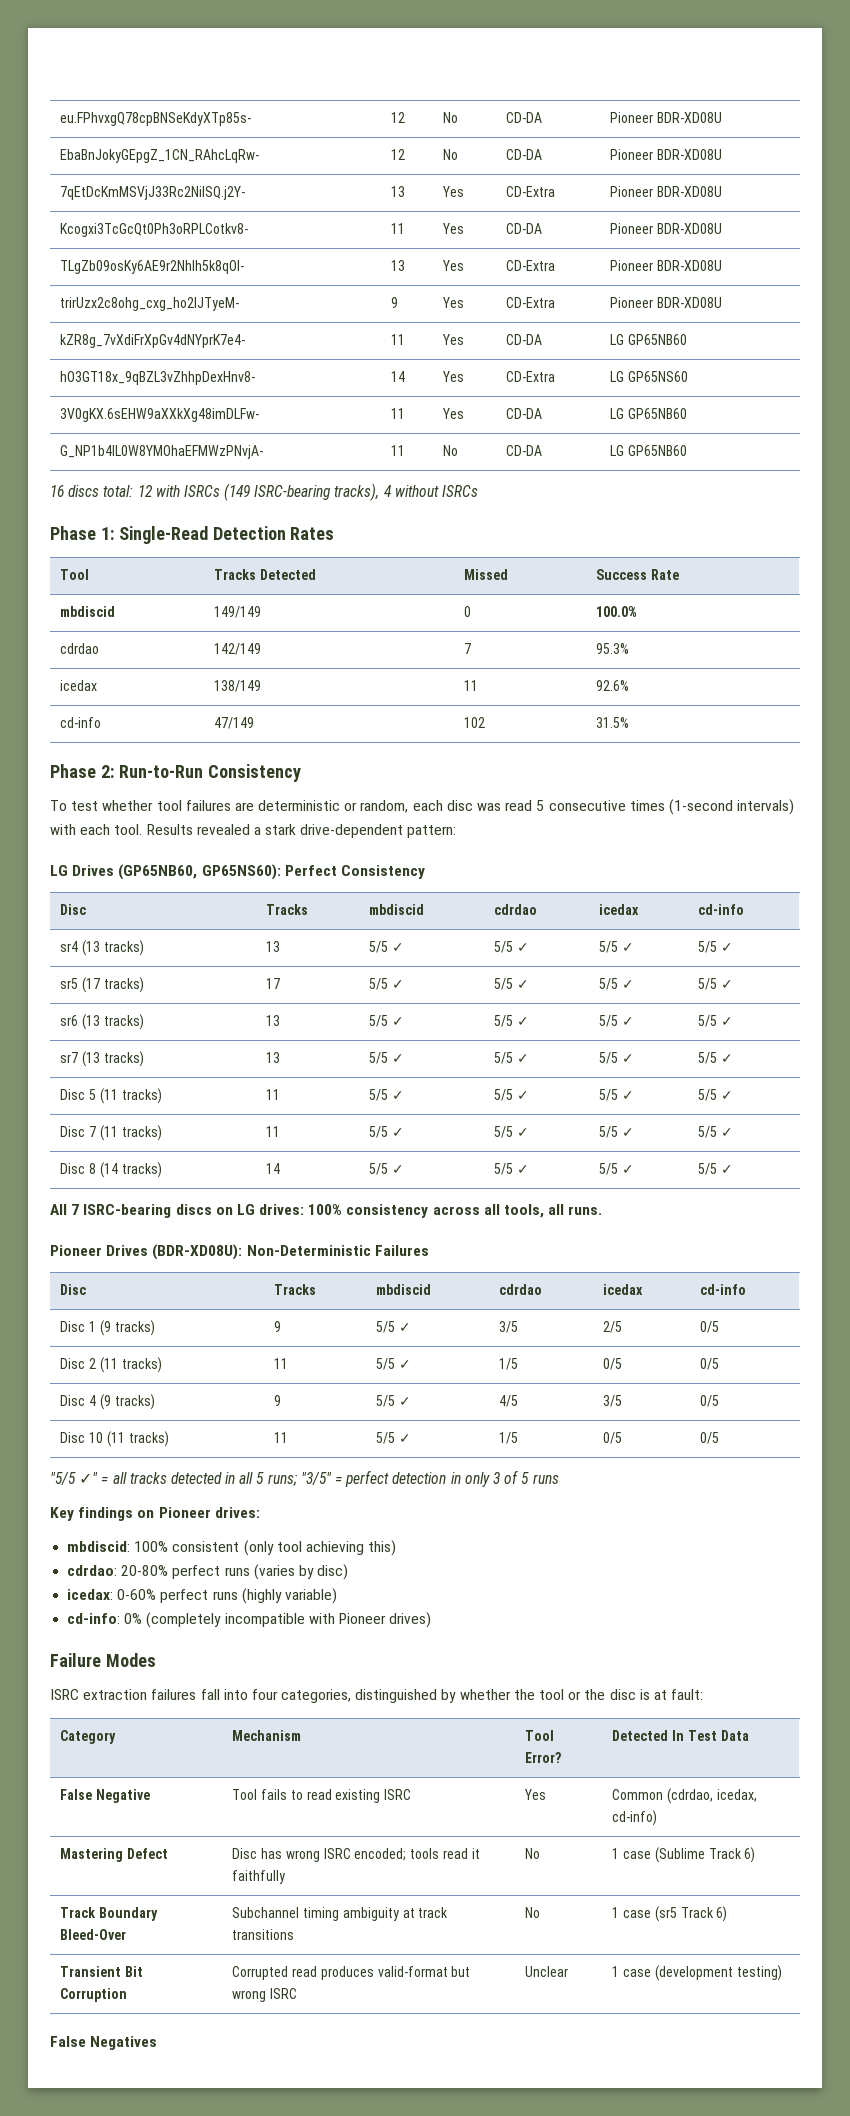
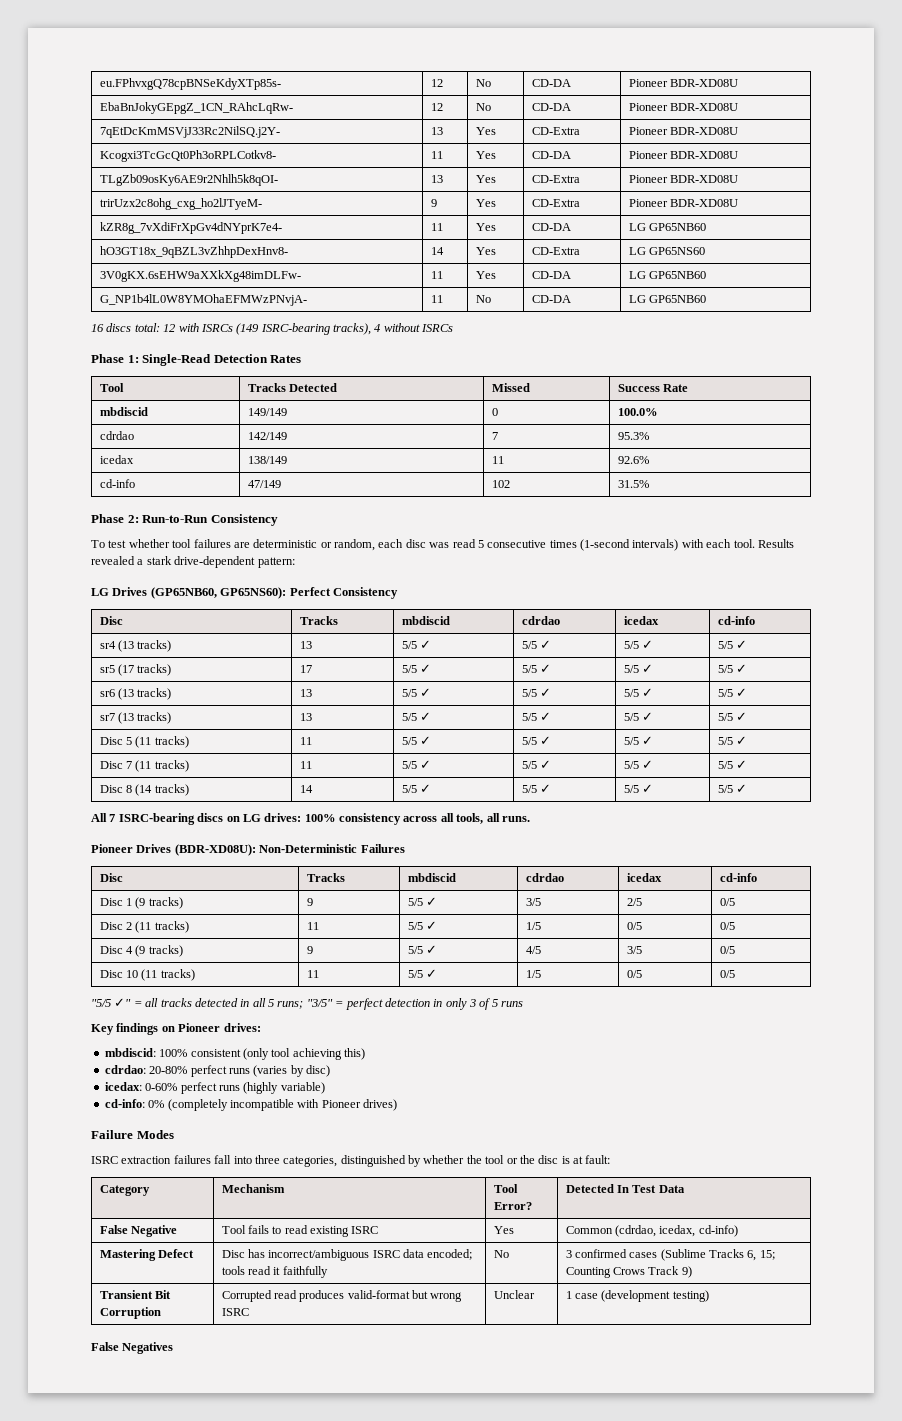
- ISRC extraction failures fall into four categories, distinguished by whether the tool or the disc is at fault:
+ ISRC extraction failures fall into three categories, distinguished by whether the tool or the disc is at fault:
- Mastering Defect | Disc has wrong ISRC encoded; tools read it faithfully | No | 1 case (Sublime Track 6)
- Track Boundary Bleed-Over | Subchannel timing ambiguity at track transitions | No | 1 case (sr5 Track 6)
+ Mastering Defect | Disc has incorrect/ambiguous ISRC data encoded; tools read it faithfully | No | 3 confirmed cases (Sublime Tracks 6, 15; Counting Crows Track 9)

